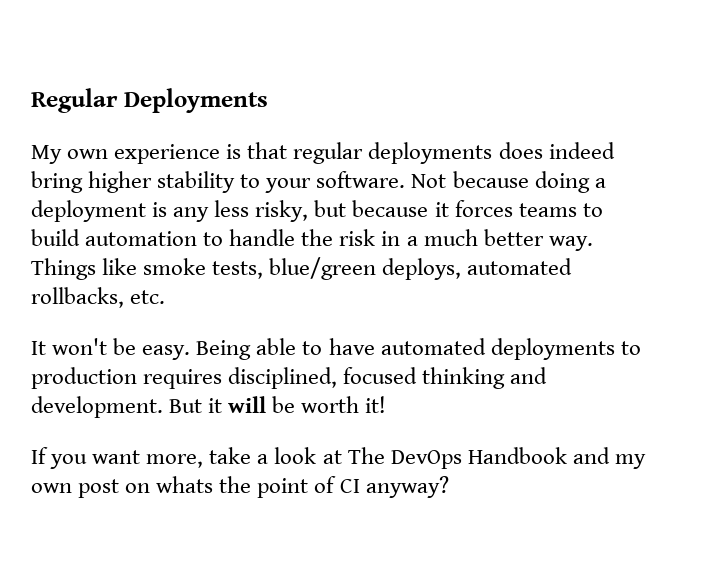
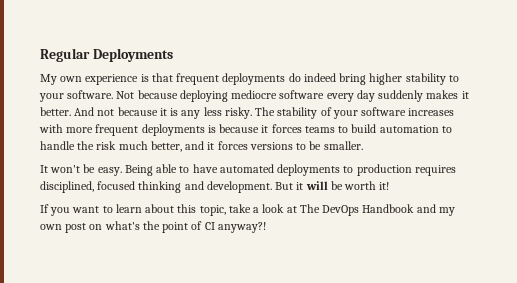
- My own experience is that regular deployments does indeed bring higher stability to your software.
+ My own experience is that frequent deployments do indeed bring higher stability to your software.
- Not because doing a deployment is any less risky, but because it forces teams to build automation to handle the risk in a much better way. Things like smoke tests, blue/green deploys, automated rollbacks, etc.
+ Not because deploying mediocre software every day suddenly makes it better. And not because it is any less risky. The stability of your software increases with more frequent deployments is because it forces teams to build automation to handle the risk much better, and it forces versions to be smaller.
- If you want more, take a look at The DevOps Handbook and my own post on whats the point of CI anyway?
+ If you want to learn about this topic, take a look at The DevOps Handbook and my own post on what's the point of CI anyway?!

